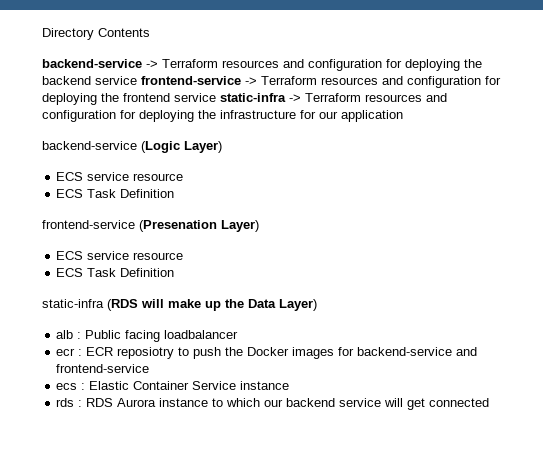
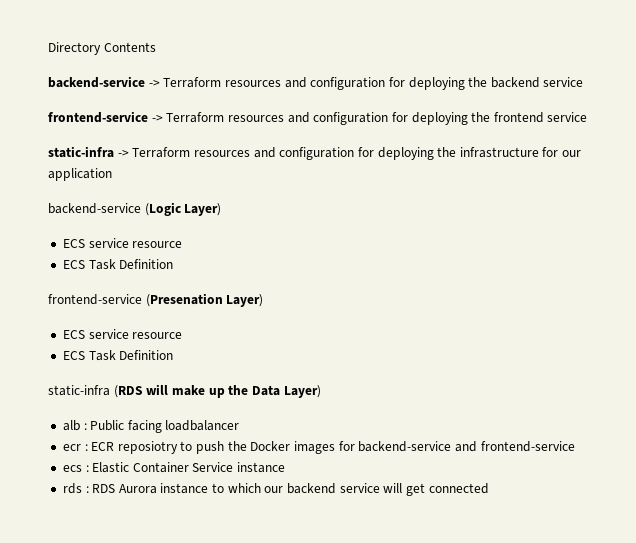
- backend-service -> Terraform resources and configuration for deploying the backend service frontend-service -> Terraform resources and configuration for deploying the frontend service static-infra -> Terraform resources and configuration for deploying the infrastructure for our application
+ backend-service -> Terraform resources and configuration for deploying the backend service
+ frontend-service -> Terraform resources and configuration for deploying the frontend service
+ static-infra -> Terraform resources and configuration for deploying the infrastructure for our application

